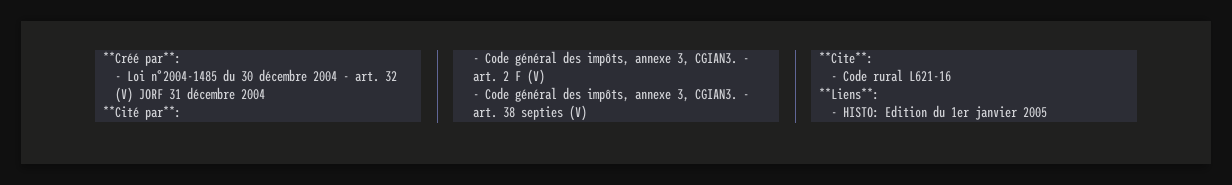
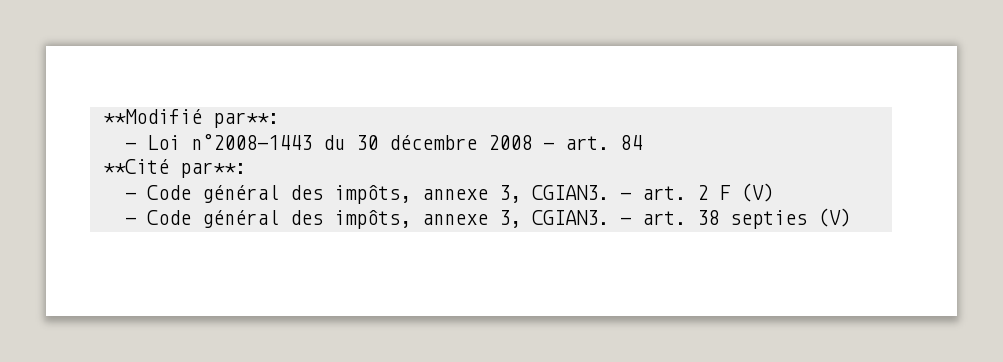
- **Créé par**:
+ **Modifié par**:
- - Loi n°2004-1485 du 30 décembre 2004 - art. 32 (V) JORF 31 décembre 2004
+ - Loi n°2008-1443 du 30 décembre 2008 - art. 84
- **Cite**:
- - Code rural L621-16
- **Liens**:
- - HISTO: Edition du 1er janvier 2005

